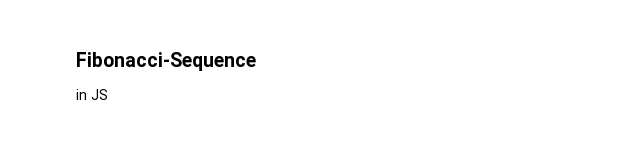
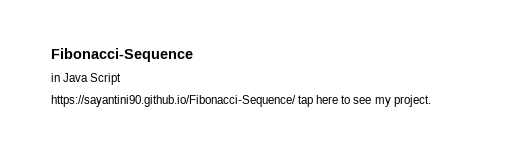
- in JS
+ in Java Script
+ https://sayantini90.github.io/Fibonacci-Sequence/ tap here to see my project.

